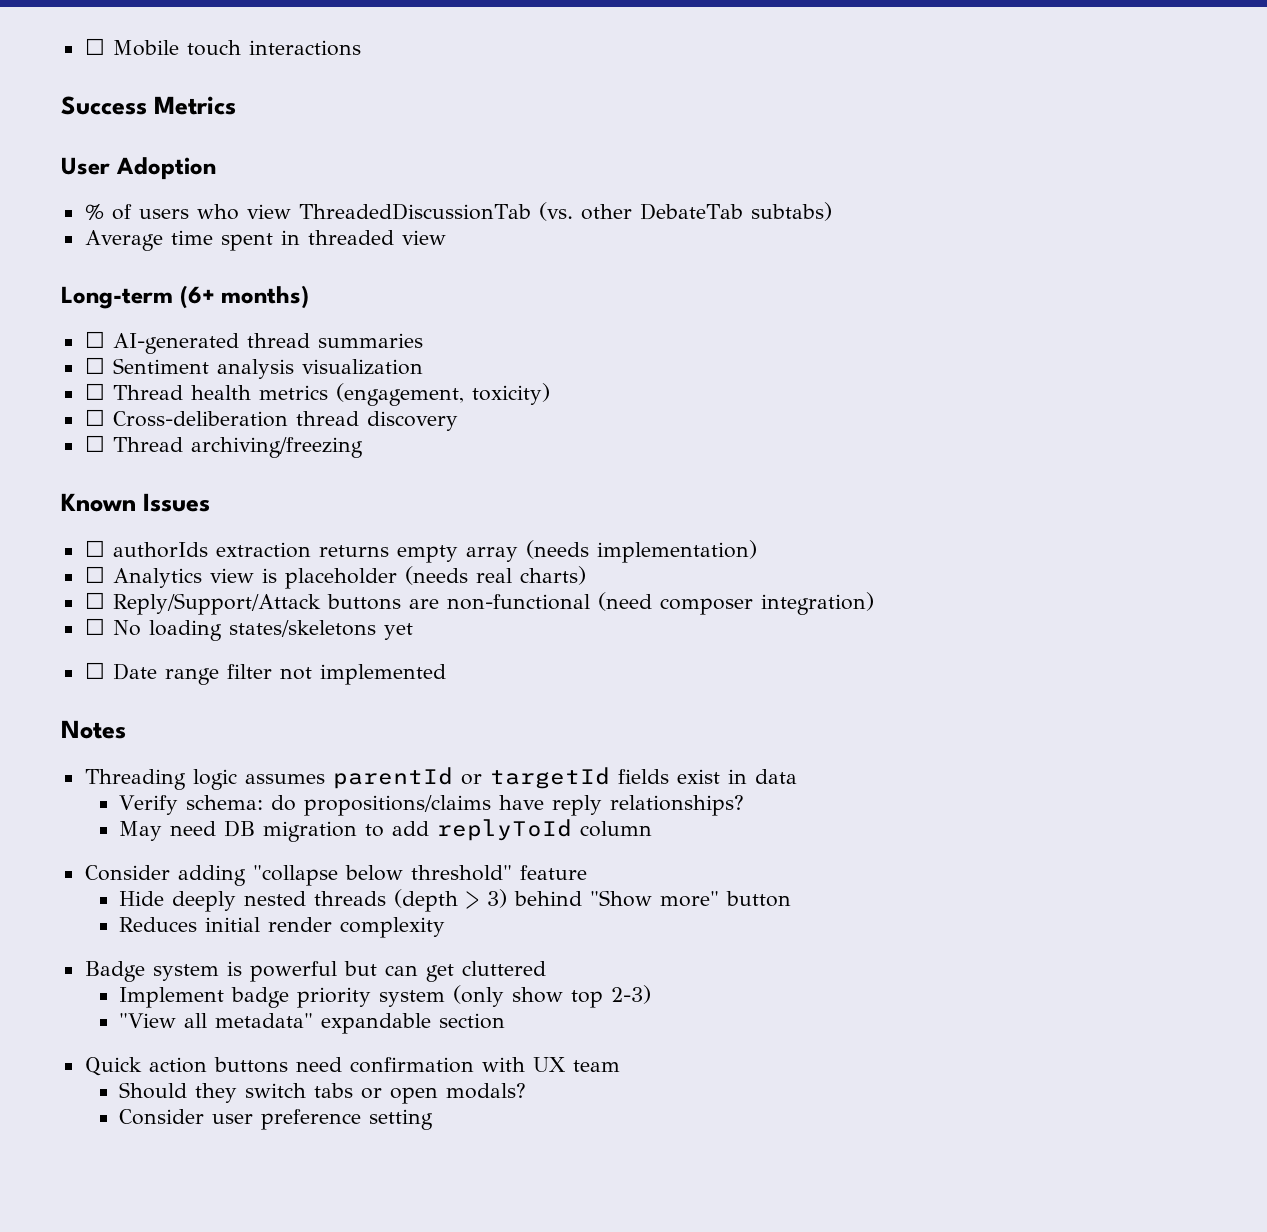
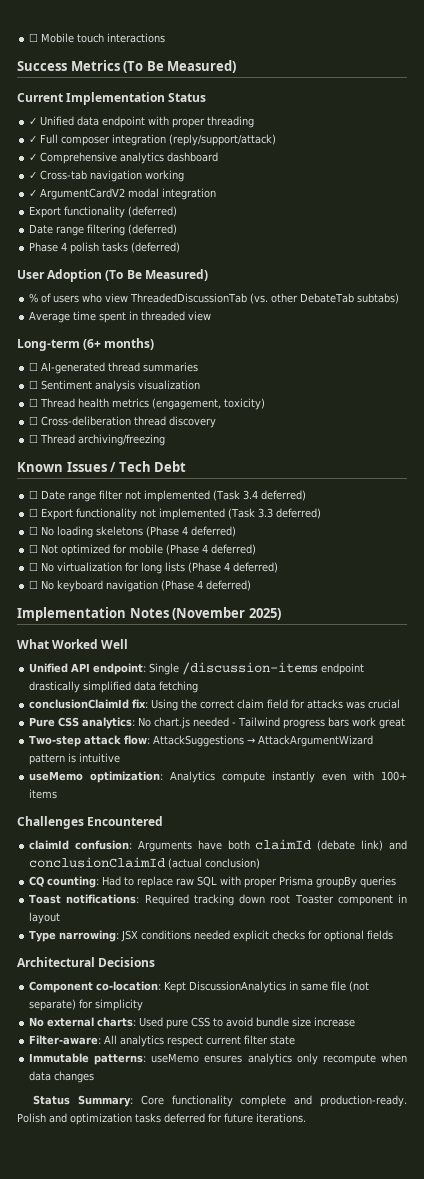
- Success Metrics
+ Success Metrics (To Be Measured)
+ Current Implementation Status
+ ✓ Unified data endpoint with proper threading
+ ✓ Full composer integration (reply/support/attack)
+ ✓ Comprehensive analytics dashboard
+ ✓ Cross-tab navigation working
+ ✓ ArgumentCardV2 modal integration
+ Export functionality (deferred)
+ Date range filtering (deferred)
+ Phase 4 polish tasks (deferred)
- User Adoption
+ User Adoption (To Be Measured)
- Known Issues
- ☐ authorIds extraction returns empty array (needs implementation)
- ☐ Analytics view is placeholder (needs real charts)
- ☐ Reply/Support/Attack buttons are non-functional (need composer integration)
- ☐ No loading states/skeletons yet
+ Known Issues / Tech Debt
- ☐ Date range filter not implemented
- Notes
- Threading logic assumes parentId or targetId fields exist in data
- Verify schema: do propositions/claims have reply relationships?
- May need DB migration to add replyToId column
- Consider adding "collapse below threshold" feature
- Hide deeply nested threads (depth > 3) behind "Show more" button
- Reduces initial render complexity
- Badge system is powerful but can get cluttered
- Implement badge priority system (only show top 2-3)
- "View all metadata" expandable section
- Quick action buttons need confirmation with UX team
- Should they switch tabs or open modals?
- Consider user preference setting
+ ☐ Date range filter not implemented (Task 3.4 deferred)
+ ☐ Export functionality not implemented (Task 3.3 deferred)
+ ☐ No loading skeletons (Phase 4 deferred)
+ ☐ Not optimized for mobile (Phase 4 deferred)
+ ☐ No virtualization for long lists (Phase 4 deferred)
+ ☐ No keyboard navigation (Phase 4 deferred)
+ Implementation Notes (November 2025)
+ What Worked Well
+ Unified API endpoint: Single /discussion-items endpoint drastically simplified data fetching
+ conclusionClaimId fix: Using the correct claim field for attacks was crucial
+ Pure CSS analytics: No chart.js needed - Tailwind progress bars work great
+ Two-step attack flow: AttackSuggestions → AttackArgumentWizard pattern is intuitive
+ useMemo optimization: Analytics compute instantly even with 100+ items
+ Challenges Encountered
+ claimId confusion: Arguments have both claimId (debate link) and conclusionClaimId (actual conclusion)
+ CQ counting: Had to replace raw SQL with proper Prisma groupBy queries
+ Toast notifications: Required tracking down root Toaster component in layout
+ Type narrowing: JSX conditions needed explicit checks for optional fields
+ Architectural Decisions
+ Component co-location: Kept DiscussionAnalytics in same file (not separate) for simplicity
+ No external charts: Used pure CSS to avoid bundle size increase
+ Filter-aware: All analytics respect current filter state
+ Immutable patterns: useMemo ensures analytics only recompute when data changes
+ Status Summary: Core functionality complete and production-ready. Polish and optimization tasks deferred for future iterations.

